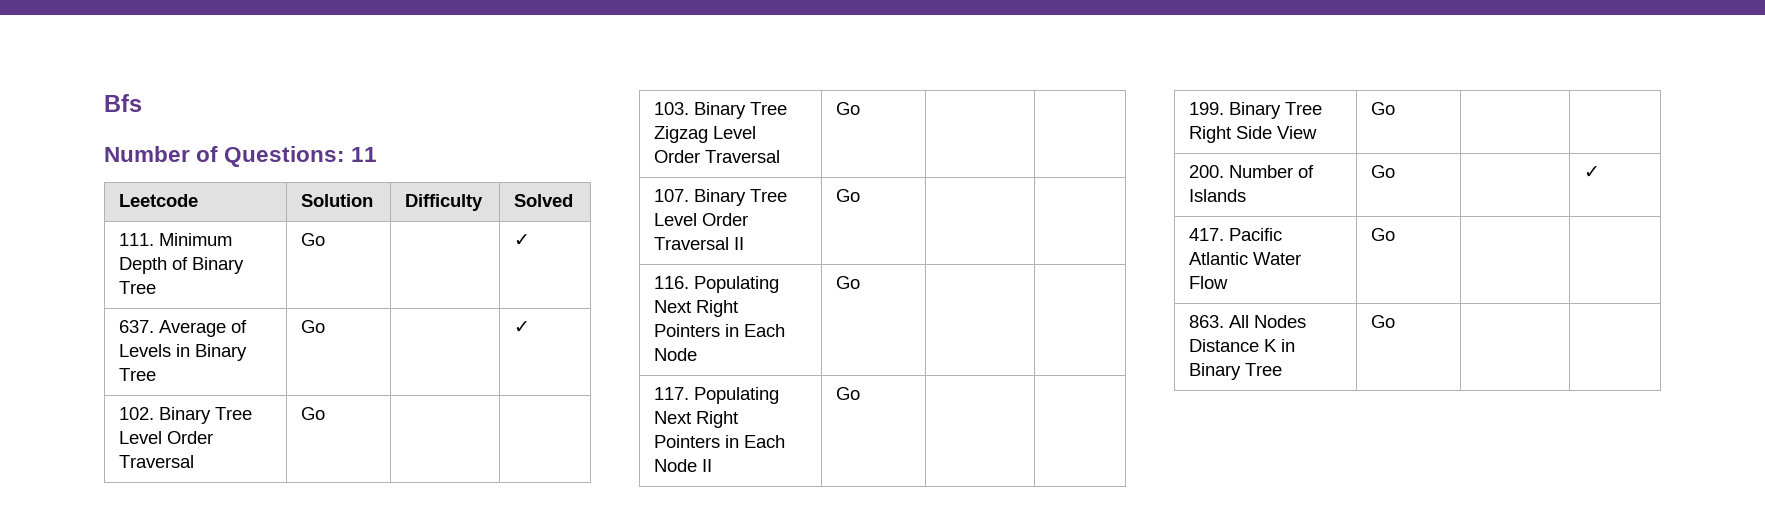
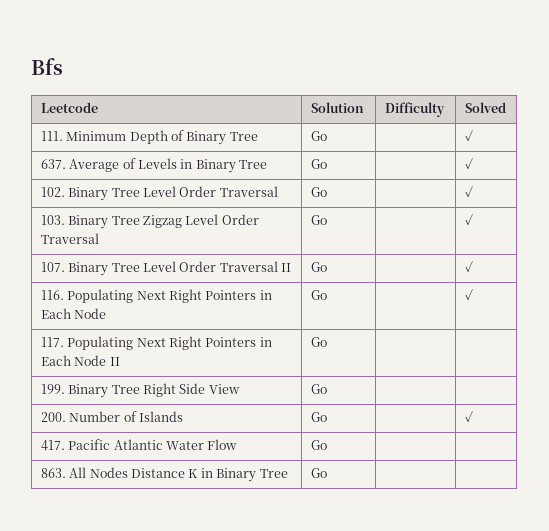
- Number of Questions: 11
- 102. Binary Tree Level Order Traversal | Go | |
+ 102. Binary Tree Level Order Traversal | Go | | ✓
- 103. Binary Tree Zigzag Level Order Traversal | Go | |
+ 103. Binary Tree Zigzag Level Order Traversal | Go | | ✓
- 107. Binary Tree Level Order Traversal II | Go | |
+ 107. Binary Tree Level Order Traversal II | Go | | ✓
- 116. Populating Next Right Pointers in Each Node | Go | |
+ 116. Populating Next Right Pointers in Each Node | Go | | ✓

